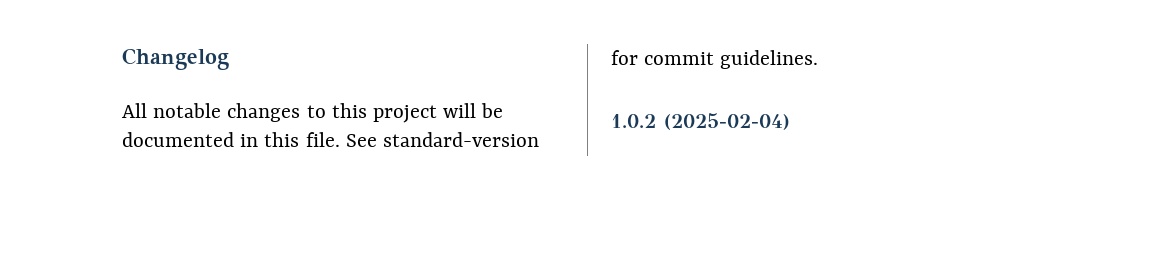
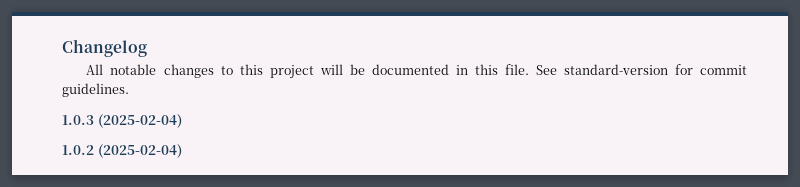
+ 1.0.3 (2025-02-04)

